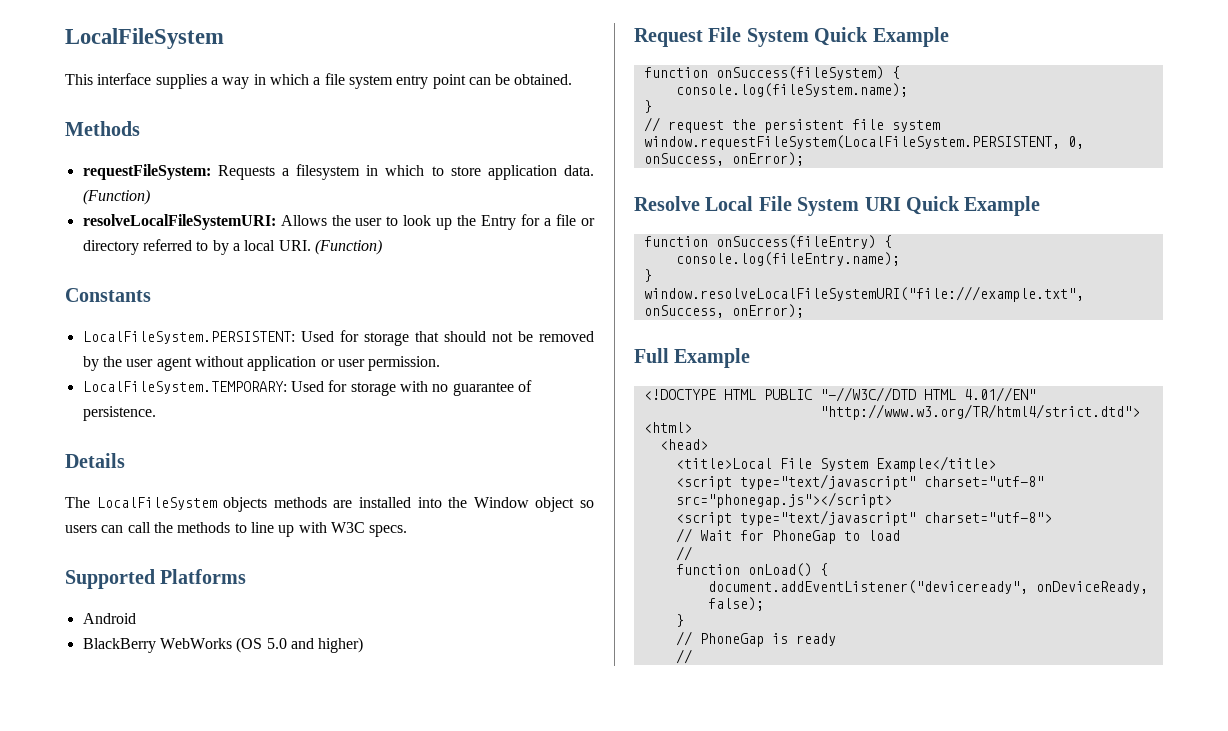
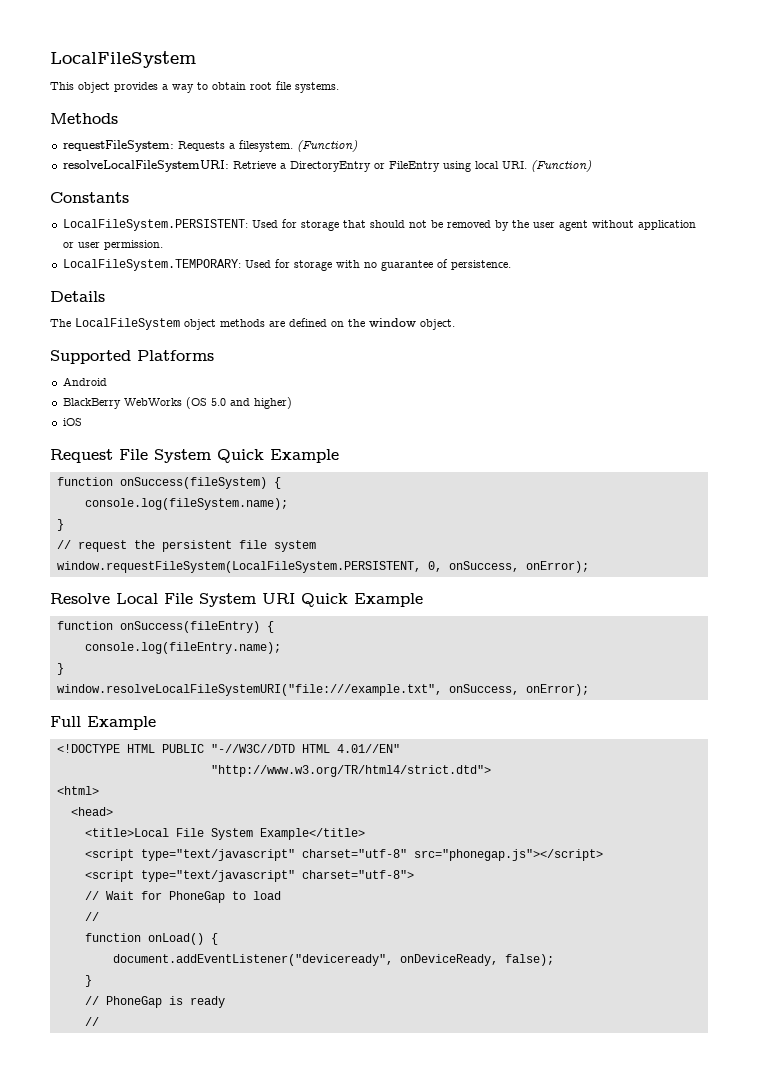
- This interface supplies a way in which a file system entry point can be obtained.
+ This object provides a way to obtain root file systems.
  Methods
- requestFileSystem: Requests a filesystem in which to store application data. (Function)
- resolveLocalFileSystemURI: Allows the user to look up the Entry for a file or directory referred to by a local URI. (Function)
+ requestFileSystem: Requests a filesystem. (Function)
+ resolveLocalFileSystemURI: Retrieve a DirectoryEntry or FileEntry using local URI. (Function)
- The LocalFileSystem objects methods are installed into the Window object so users can call the methods to line up with W3C specs.
+ The LocalFileSystem object methods are defined on the window object.
+ iOS

